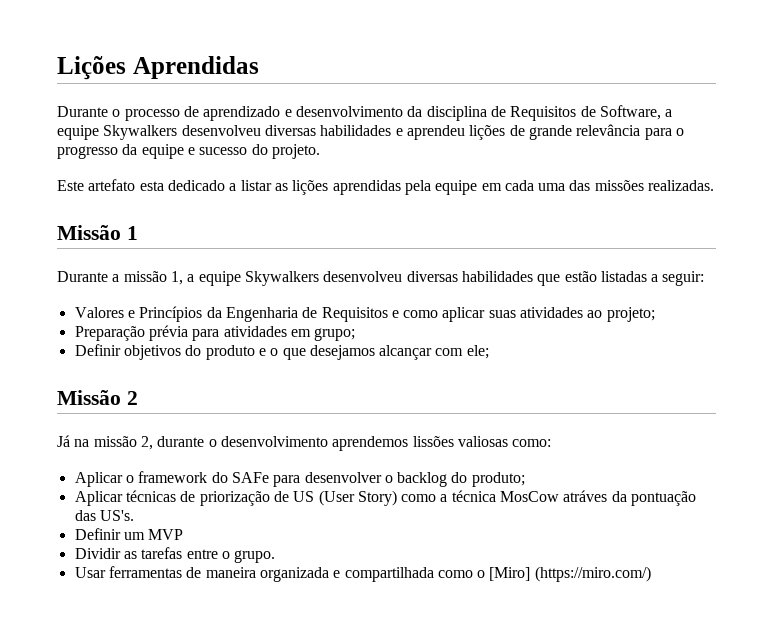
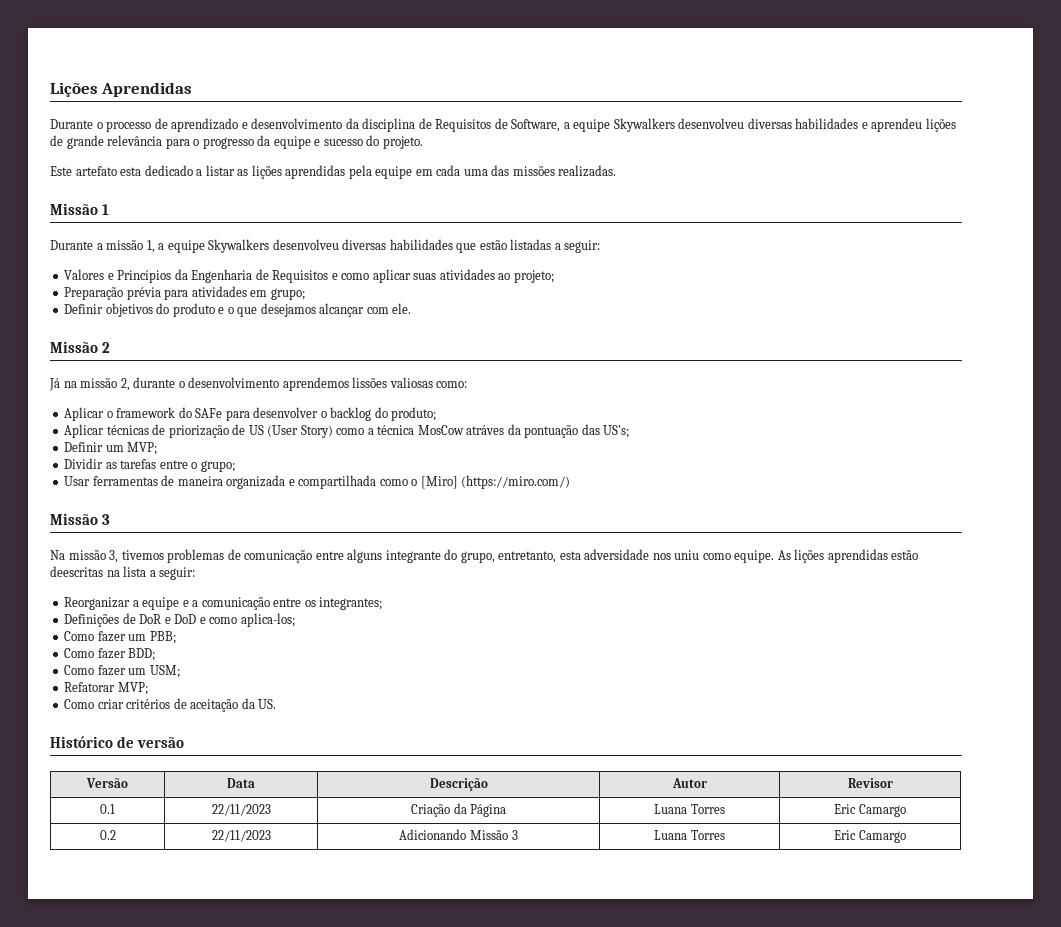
- Definir objetivos do produto e o que desejamos alcançar com ele;
+ Definir objetivos do produto e o que desejamos alcançar com ele.
- Aplicar técnicas de priorização de US (User Story) como a técnica MosCow atráves da pontuação das US's.
+ Aplicar técnicas de priorização de US (User Story) como a técnica MosCow atráves da pontuação das US's;
- Definir um MVP
+ Definir um MVP;
- Dividir as tarefas entre o grupo.
+ Dividir as tarefas entre o grupo;
  Usar ferramentas de maneira organizada e compartilhada como o [Miro] (https://miro.com/)
+ Missão 3
+ Na missão 3, tivemos problemas de comunicação entre alguns integrante do grupo, entretanto, esta adversidade nos uniu como equipe. As lições aprendidas estão deescritas na lista a seguir:
+ Reorganizar a equipe e a comunicação entre os integrantes;
+ Definições de DoR e DoD e como aplica-los;
+ Como fazer um PBB;
+ Como fazer BDD;
+ Como fazer um USM;
+ Refatorar MVP;
+ Como criar critérios de aceitação da US.
+ Histórico de versão
+ Versão | Data | Descrição | Autor | Revisor
+ 0.1 | 22/11/2023 | Criação da Página | Luana Torres | Eric Camargo
+ 0.2 | 22/11/2023 | Adicionando Missão 3 | Luana Torres | Eric Camargo

